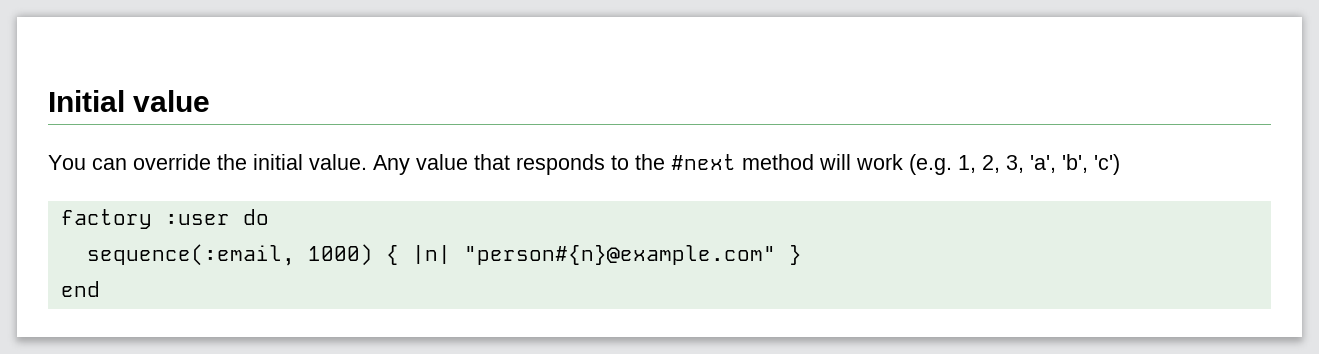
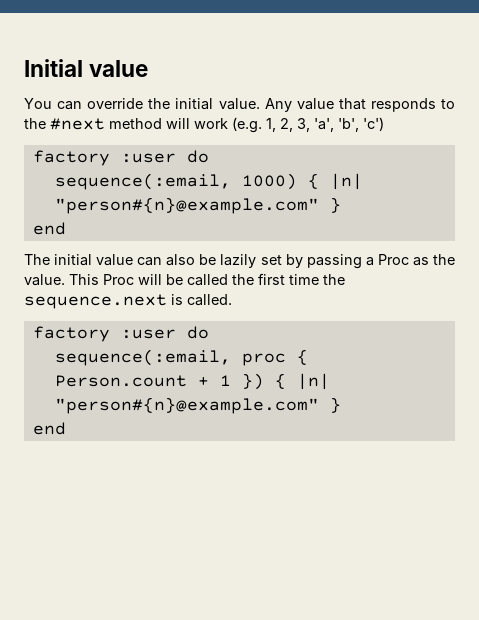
+ The initial value can also be lazily set by passing a Proc as the value. This Proc will be called the first time the sequence.next is called.
+ factory :user do
+ sequence(:email, proc { Person.count + 1 }) { |n| "person#{n}@example.com" }
+ end

